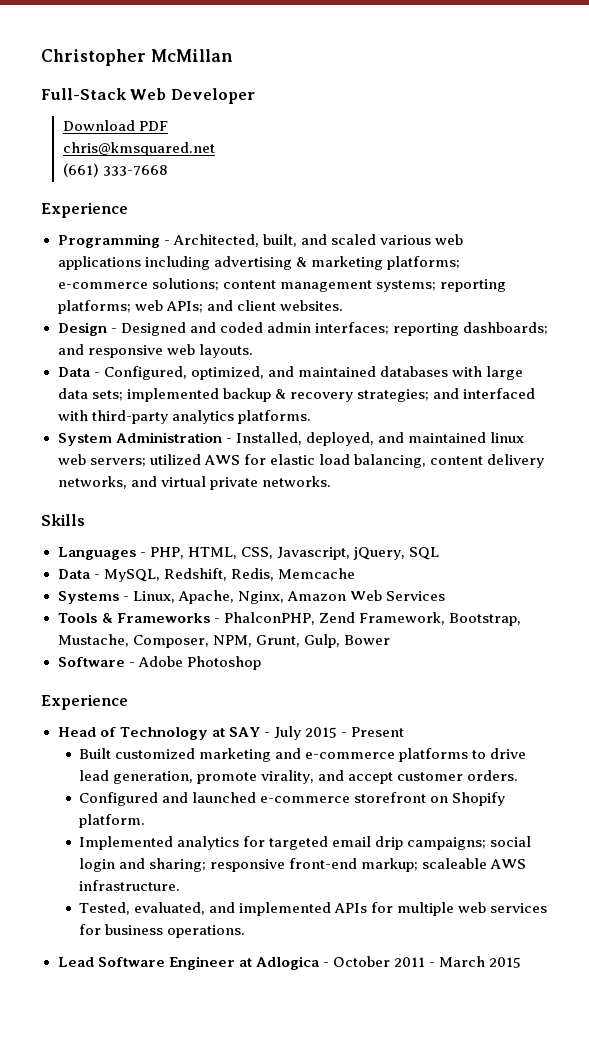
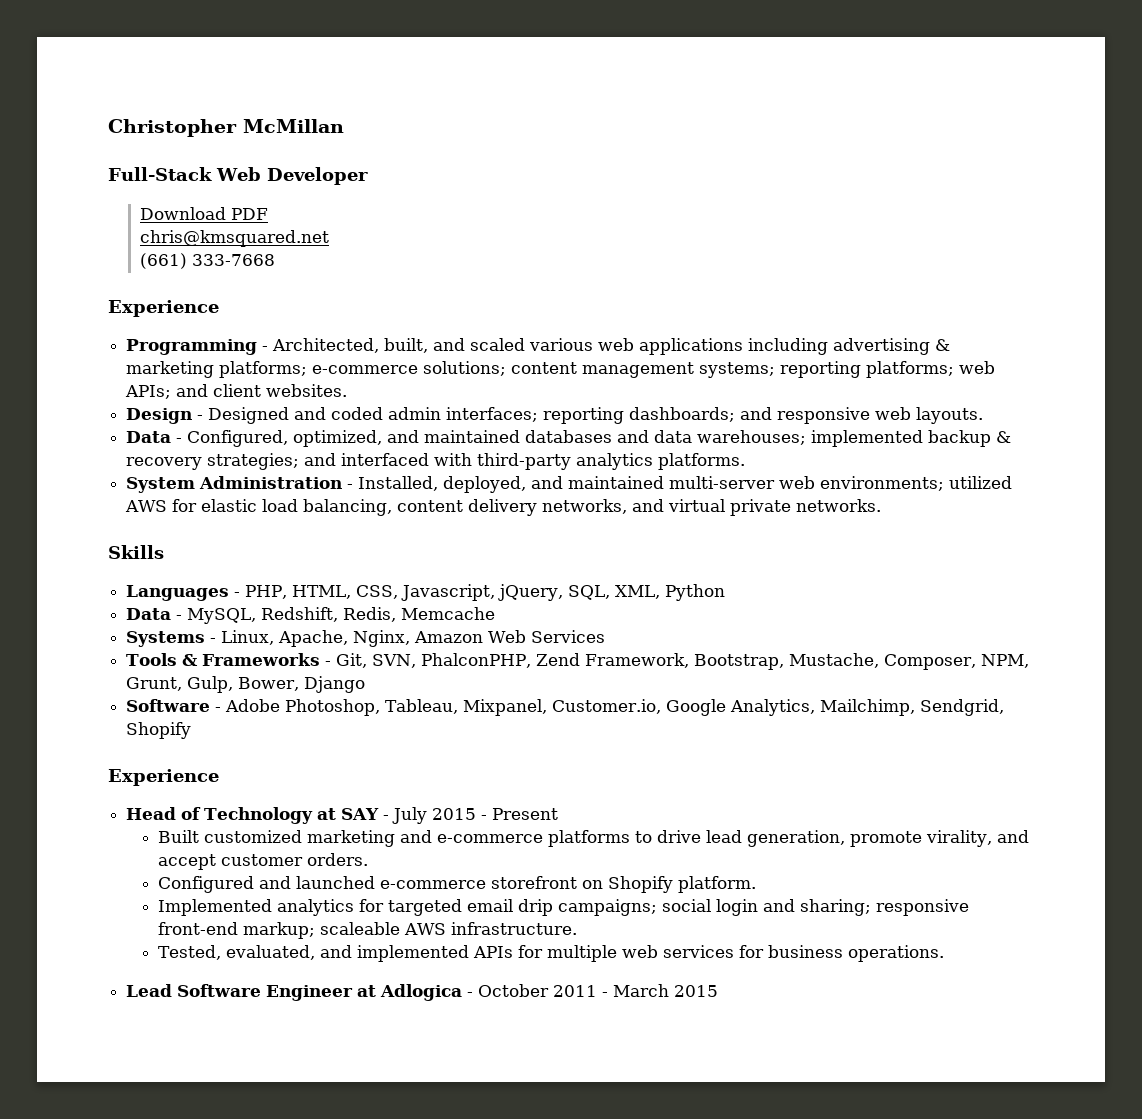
- Data - Configured, optimized, and maintained databases with large data sets; implemented backup & recovery strategies; and interfaced with third-party analytics platforms.
+ Data - Configured, optimized, and maintained databases and data warehouses; implemented backup & recovery strategies; and interfaced with third-party analytics platforms.
- System Administration - Installed, deployed, and maintained linux web servers; utilized AWS for elastic load balancing, content delivery networks, and virtual private networks.
+ System Administration - Installed, deployed, and maintained multi-server web environments; utilized AWS for elastic load balancing, content delivery networks, and virtual private networks.
- Languages - PHP, HTML, CSS, Javascript, jQuery, SQL
+ Languages - PHP, HTML, CSS, Javascript, jQuery, SQL, XML, Python
- Tools & Frameworks - PhalconPHP, Zend Framework, Bootstrap, Mustache, Composer, NPM, Grunt, Gulp, Bower
+ Tools & Frameworks - Git, SVN, PhalconPHP, Zend Framework, Bootstrap, Mustache, Composer, NPM, Grunt, Gulp, Bower, Django
- Software - Adobe Photoshop
+ Software - Adobe Photoshop, Tableau, Mixpanel, Customer.io, Google Analytics, Mailchimp, Sendgrid, Shopify

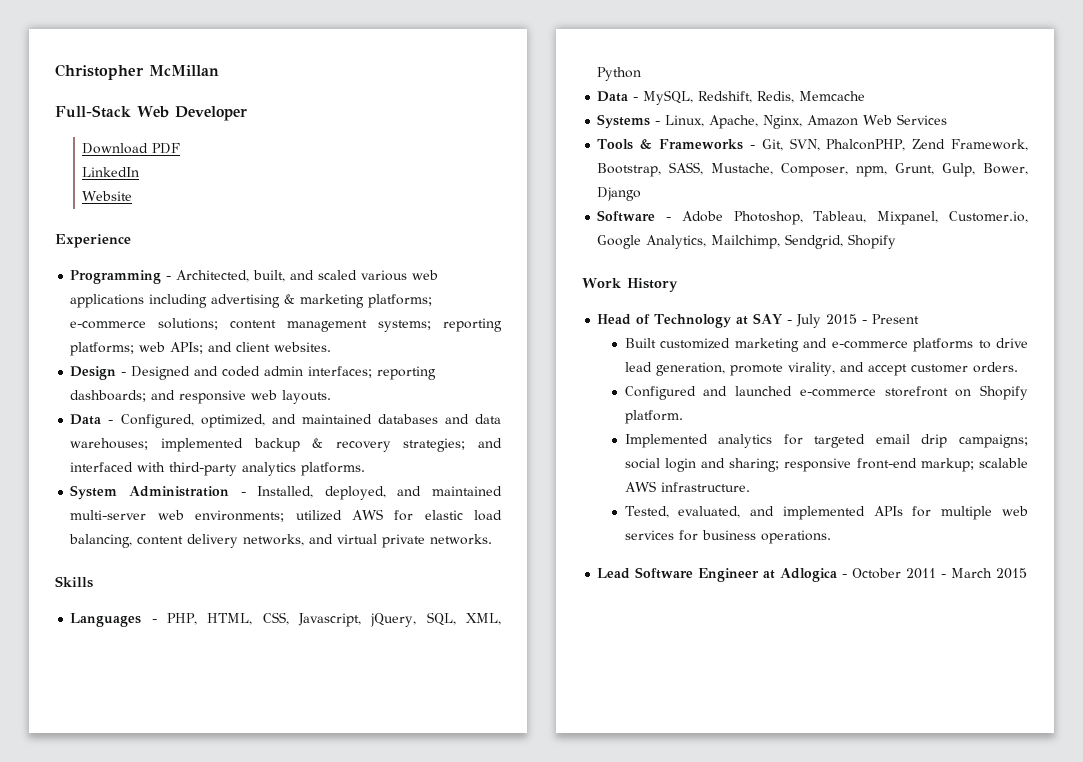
- chris@kmsquared.net
- (661) 333-7668
+ LinkedIn
+ Website
- Tools & Frameworks - Git, SVN, PhalconPHP, Zend Framework, Bootstrap, Mustache, Composer, NPM, Grunt, Gulp, Bower, Django
+ Tools & Frameworks - Git, SVN, PhalconPHP, Zend Framework, Bootstrap, SASS, Mustache, Composer, npm, Grunt, Gulp, Bower, Django
  Software - Adobe Photoshop, Tableau, Mixpanel, Customer.io, Google Analytics, Mailchimp, Sendgrid, Shopify
- Experience
+ Work History
- Implemented analytics for targeted email drip campaigns; social login and sharing; responsive front-end markup; scaleable AWS infrastructure.
+ Implemented analytics for targeted email drip campaigns; social login and sharing; responsive front-end markup; scalable AWS infrastructure.

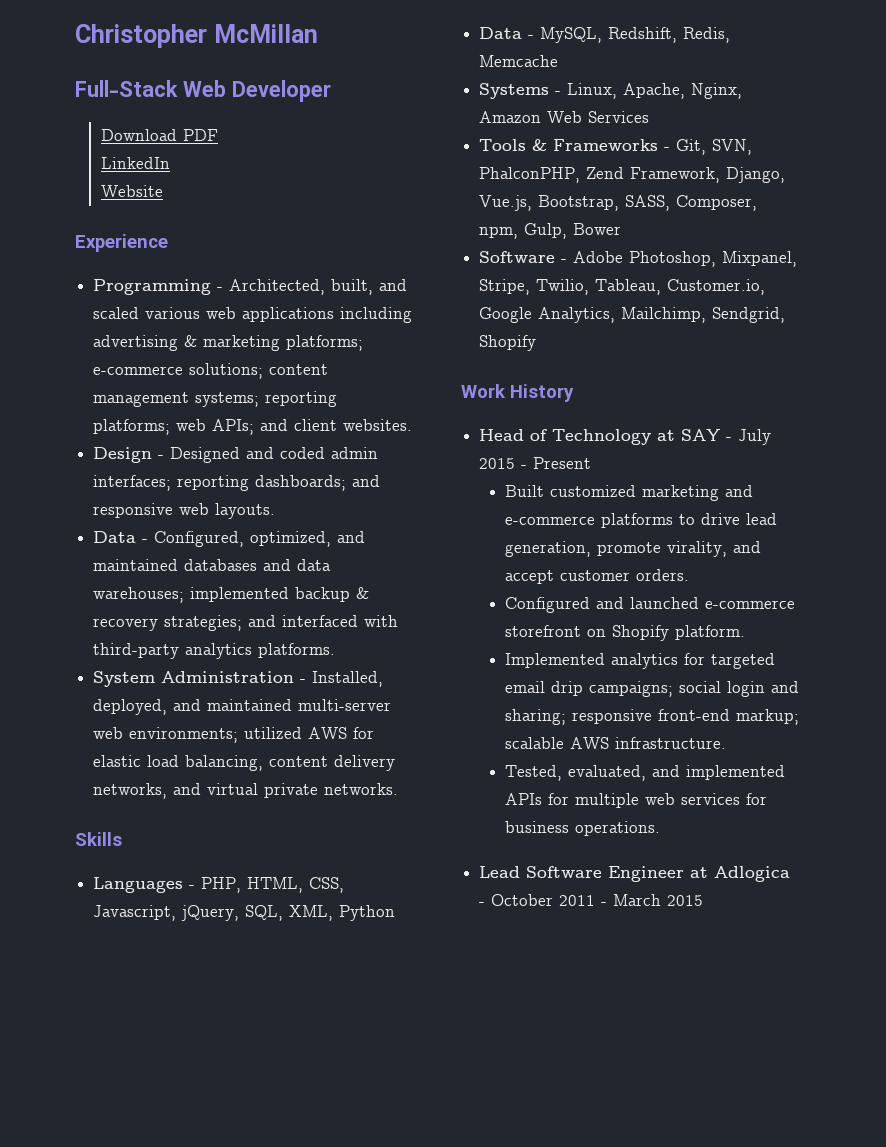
- Tools & Frameworks - Git, SVN, PhalconPHP, Zend Framework, Bootstrap, SASS, Mustache, Composer, npm, Grunt, Gulp, Bower, Django
+ Tools & Frameworks - Git, SVN, PhalconPHP, Zend Framework, Django, Vue.js, Bootstrap, SASS, Composer, npm, Gulp, Bower
- Software - Adobe Photoshop, Tableau, Mixpanel, Customer.io, Google Analytics, Mailchimp, Sendgrid, Shopify
+ Software - Adobe Photoshop, Mixpanel, Stripe, Twilio, Tableau, Customer.io, Google Analytics, Mailchimp, Sendgrid, Shopify

